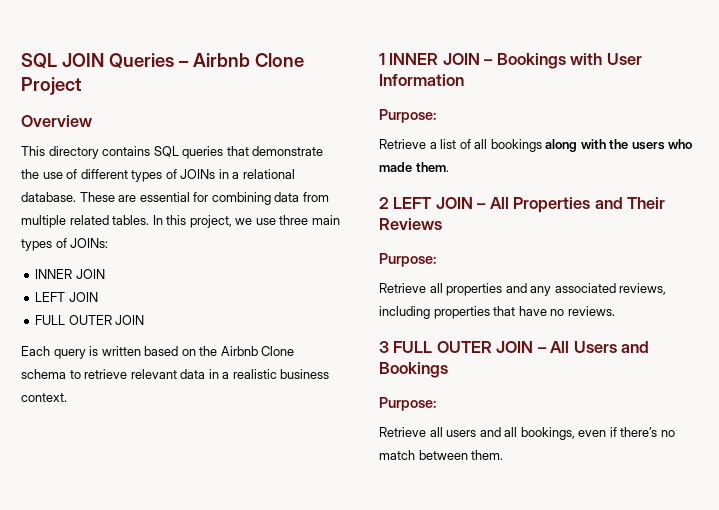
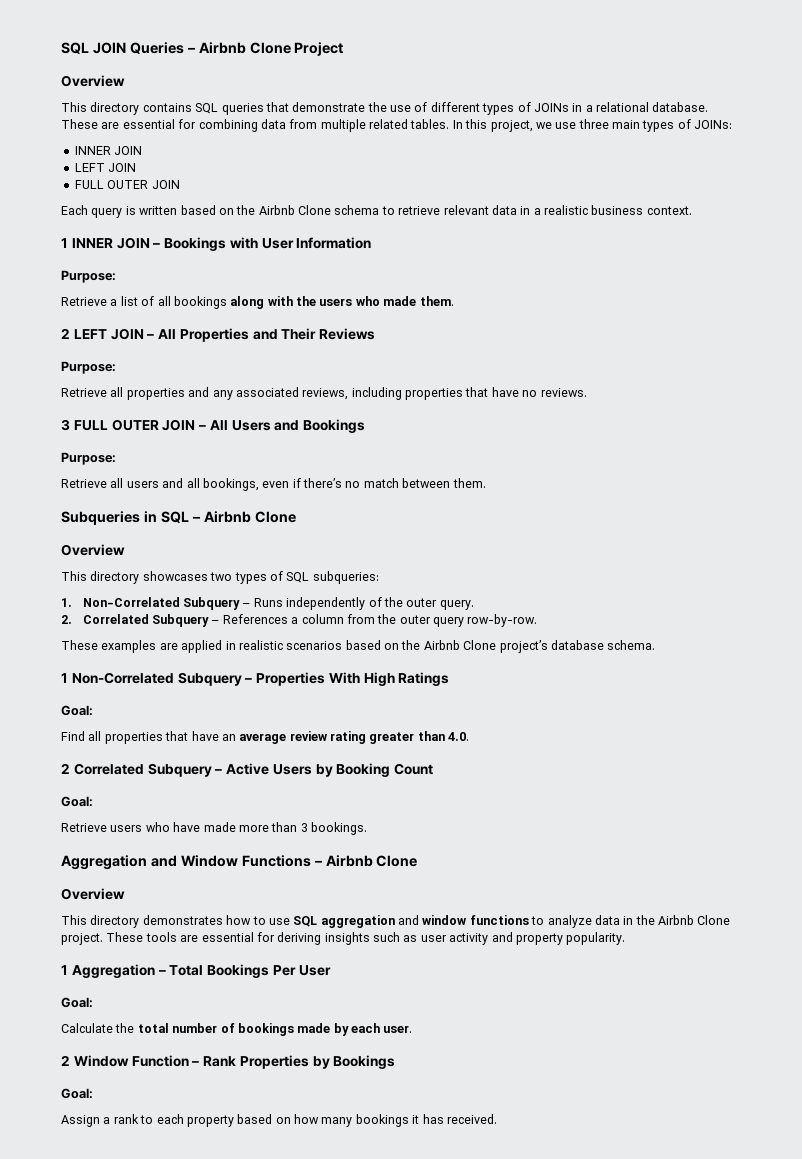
+ Subqueries in SQL – Airbnb Clone
+ Overview
+ This directory showcases two types of SQL subqueries:
+ 1. Non-Correlated Subquery – Runs independently of the outer query.
+ 2. Correlated Subquery – References a column from the outer query row-by-row.
+ These examples are applied in realistic scenarios based on the Airbnb Clone project’s database schema.
+ 1 Non-Correlated Subquery – Properties With High Ratings
+ Goal:
+ Find all properties that have an average review rating greater than 4.0.
+ 2 Correlated Subquery – Active Users by Booking Count
+ Goal:
+ Retrieve users who have made more than 3 bookings.
+ Aggregation and Window Functions – Airbnb Clone
+ Overview
+ This directory demonstrates how to use SQL aggregation and window functions to analyze data in the Airbnb Clone project. These tools are essential for deriving insights such as user activity and property popularity.
+ 1 Aggregation – Total Bookings Per User
+ Goal:
+ Calculate the total number of bookings made by each user.
+ 2 Window Function – Rank Properties by Bookings
+ Goal:
+ Assign a rank to each property based on how many bookings it has received.

